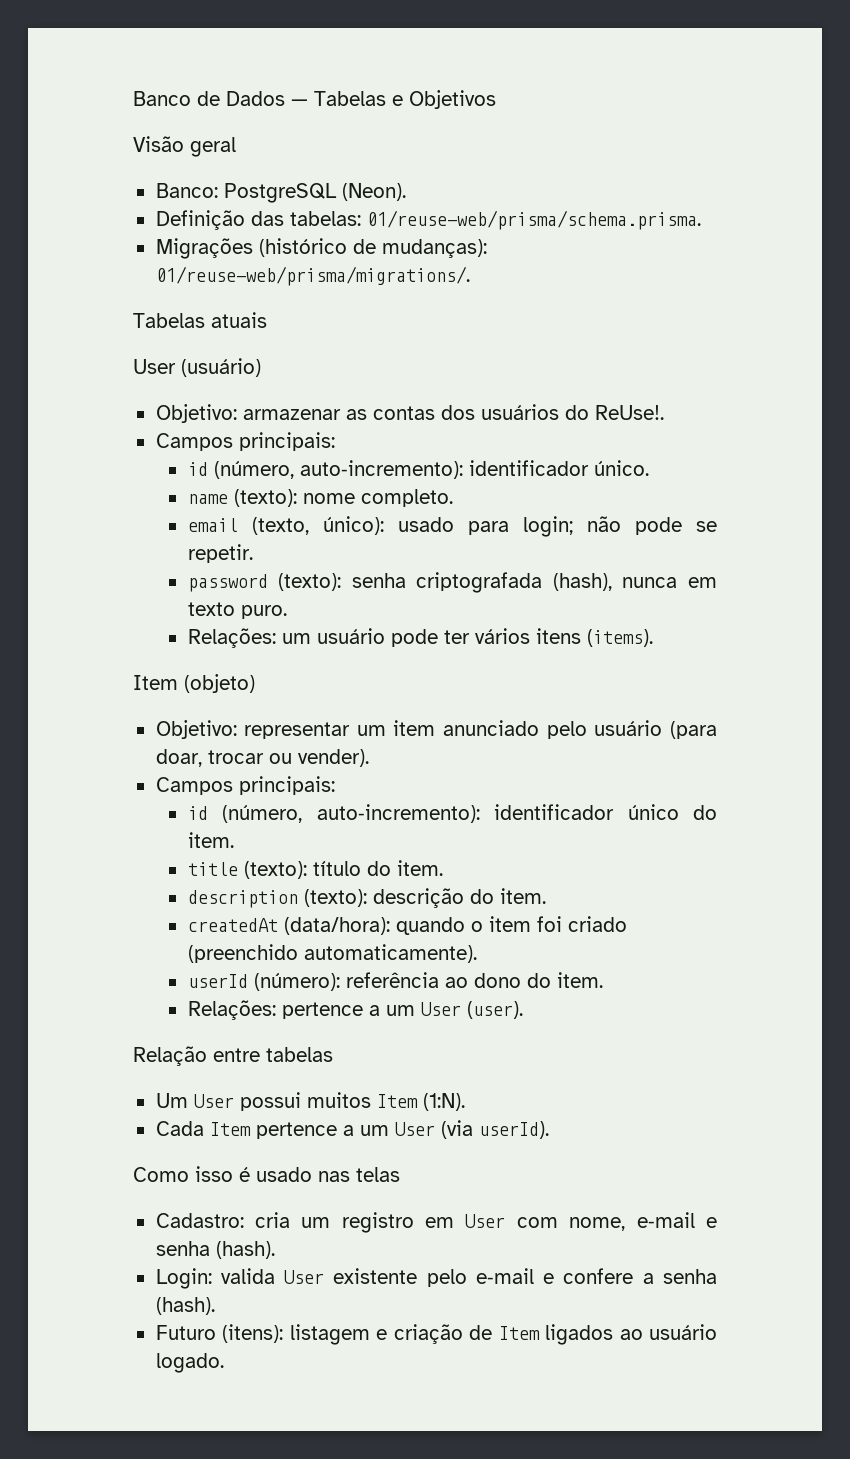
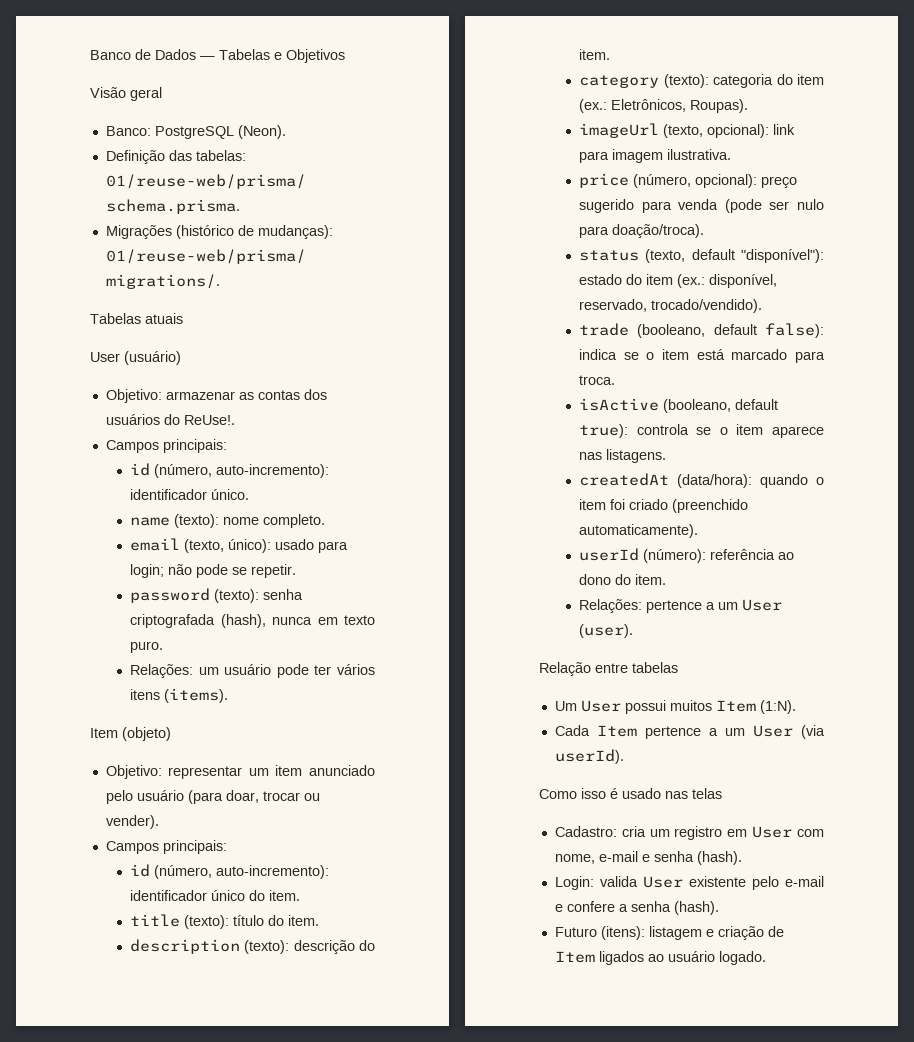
+ category (texto): categoria do item (ex.: Eletrônicos, Roupas).
+ imageUrl (texto, opcional): link para imagem ilustrativa.
+ price (número, opcional): preço sugerido para venda (pode ser nulo para doação/troca).
+ status (texto, default "disponível"): estado do item (ex.: disponível, reservado, trocado/vendido).
+ trade (booleano, default false): indica se o item está marcado para troca.
+ isActive (booleano, default true): controla se o item aparece nas listagens.

